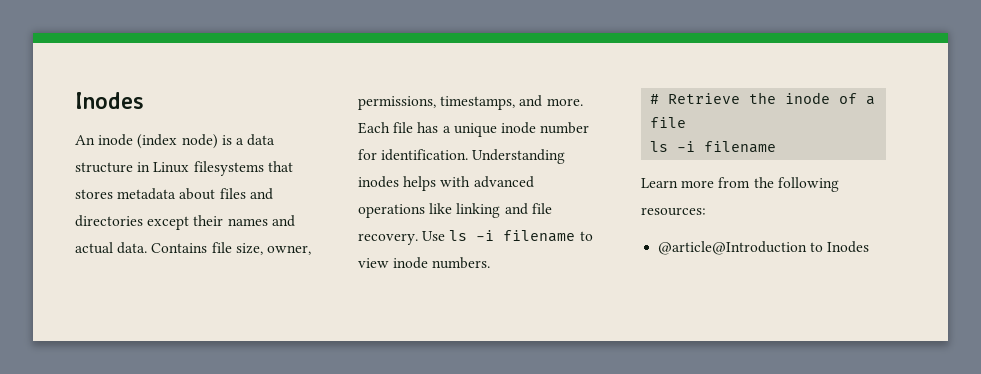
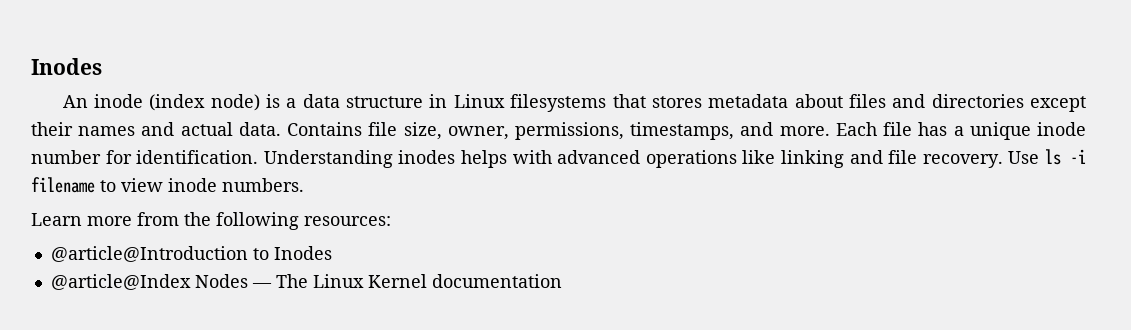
- # Retrieve the inode of a file
- ls -i filename
+ @article@Index Nodes — The Linux Kernel documentation

